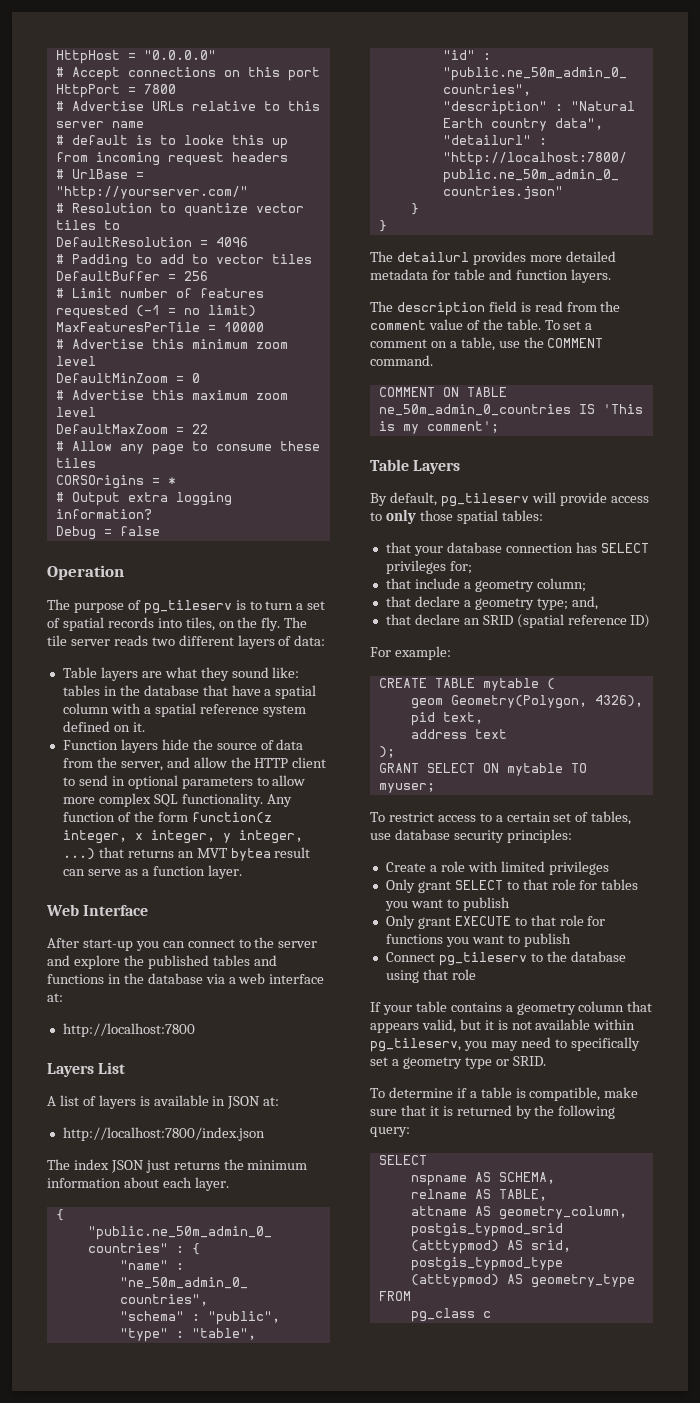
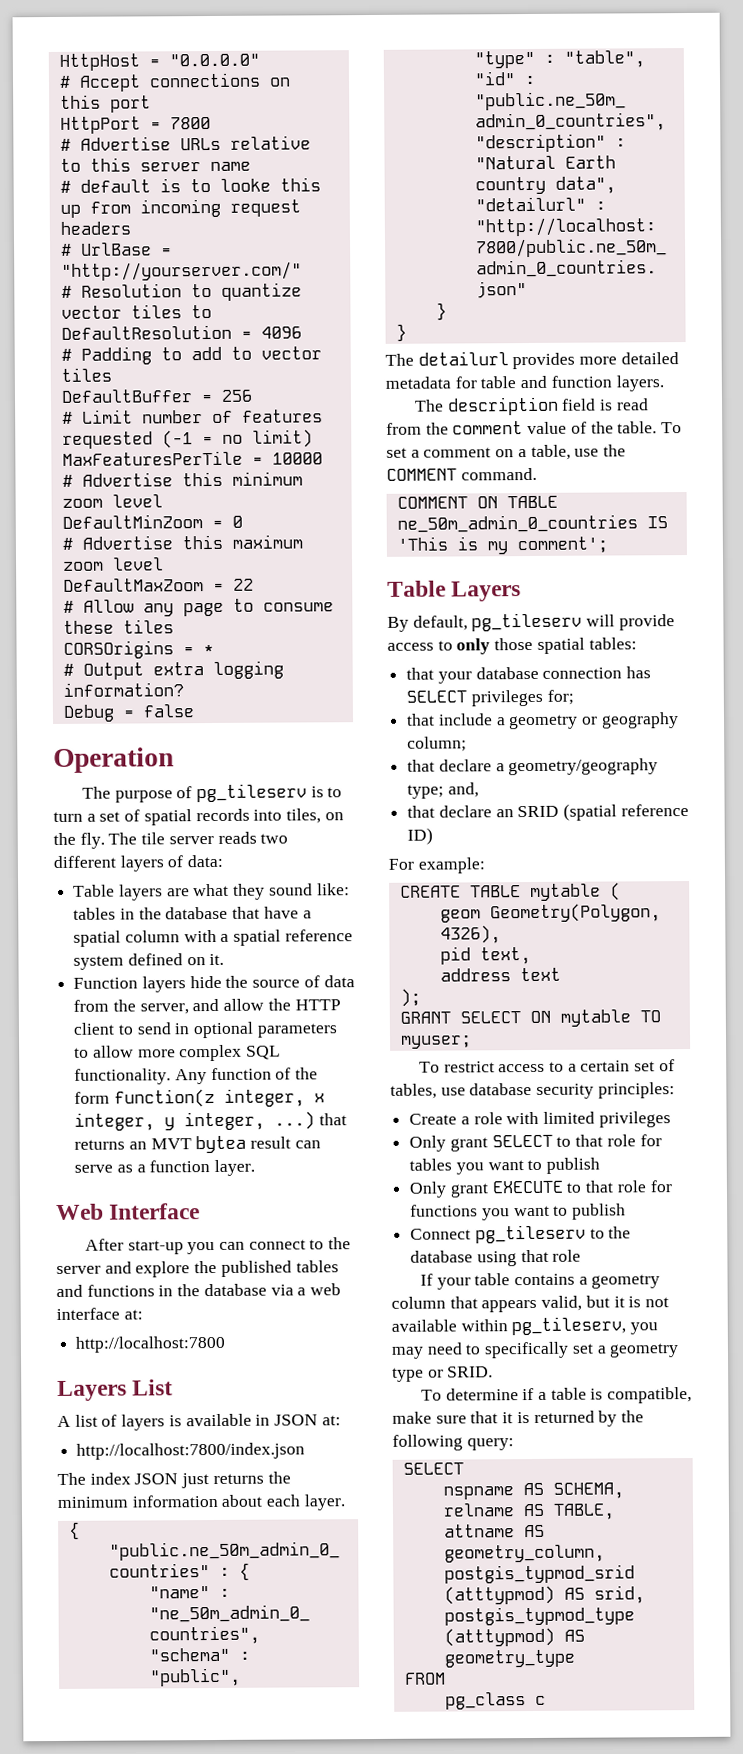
- that include a geometry column;
+ that include a geometry or geography column;
- that declare a geometry type; and,
+ that declare a geometry/geography type; and,

